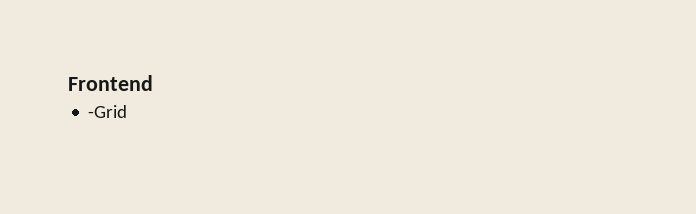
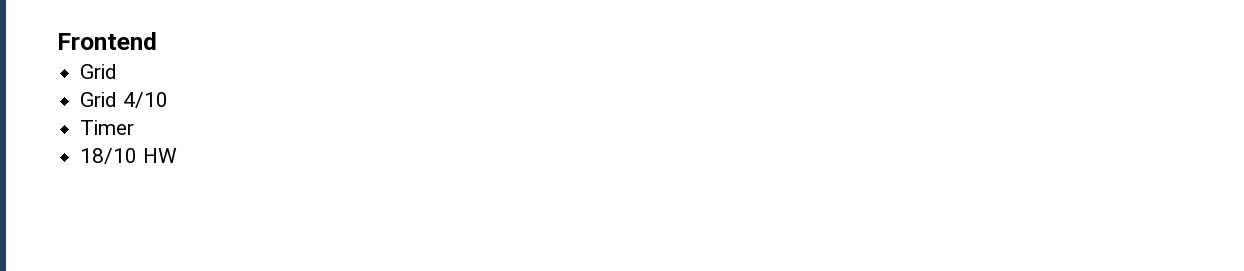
  Frontend
- -Grid
+ Grid
+ Grid 4/10
+ Timer
+ 18/10 HW

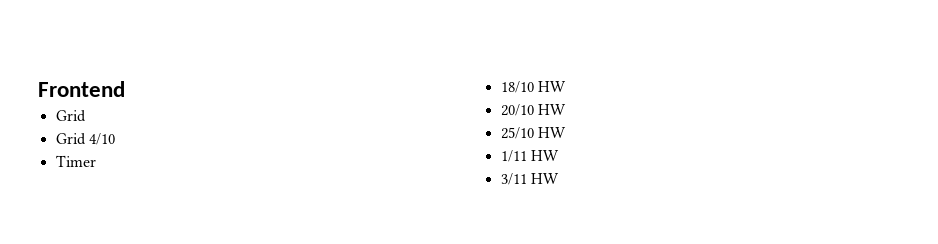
+ 20/10 HW
+ 25/10 HW
+ 1/11 HW
+ 3/11 HW

